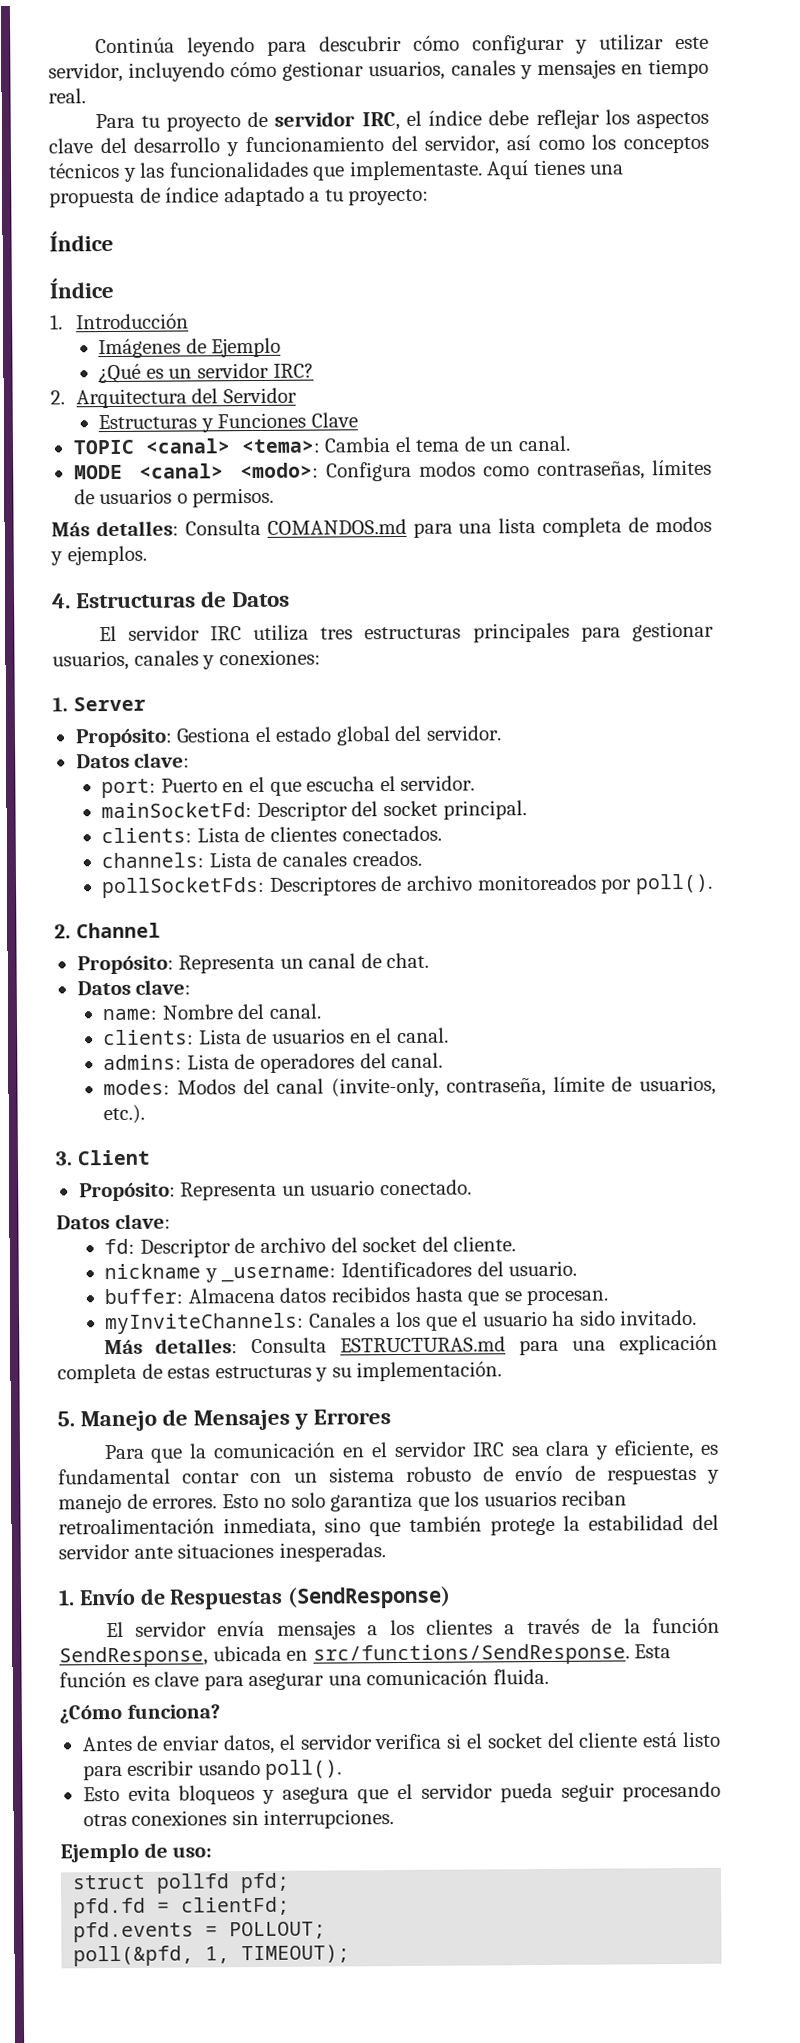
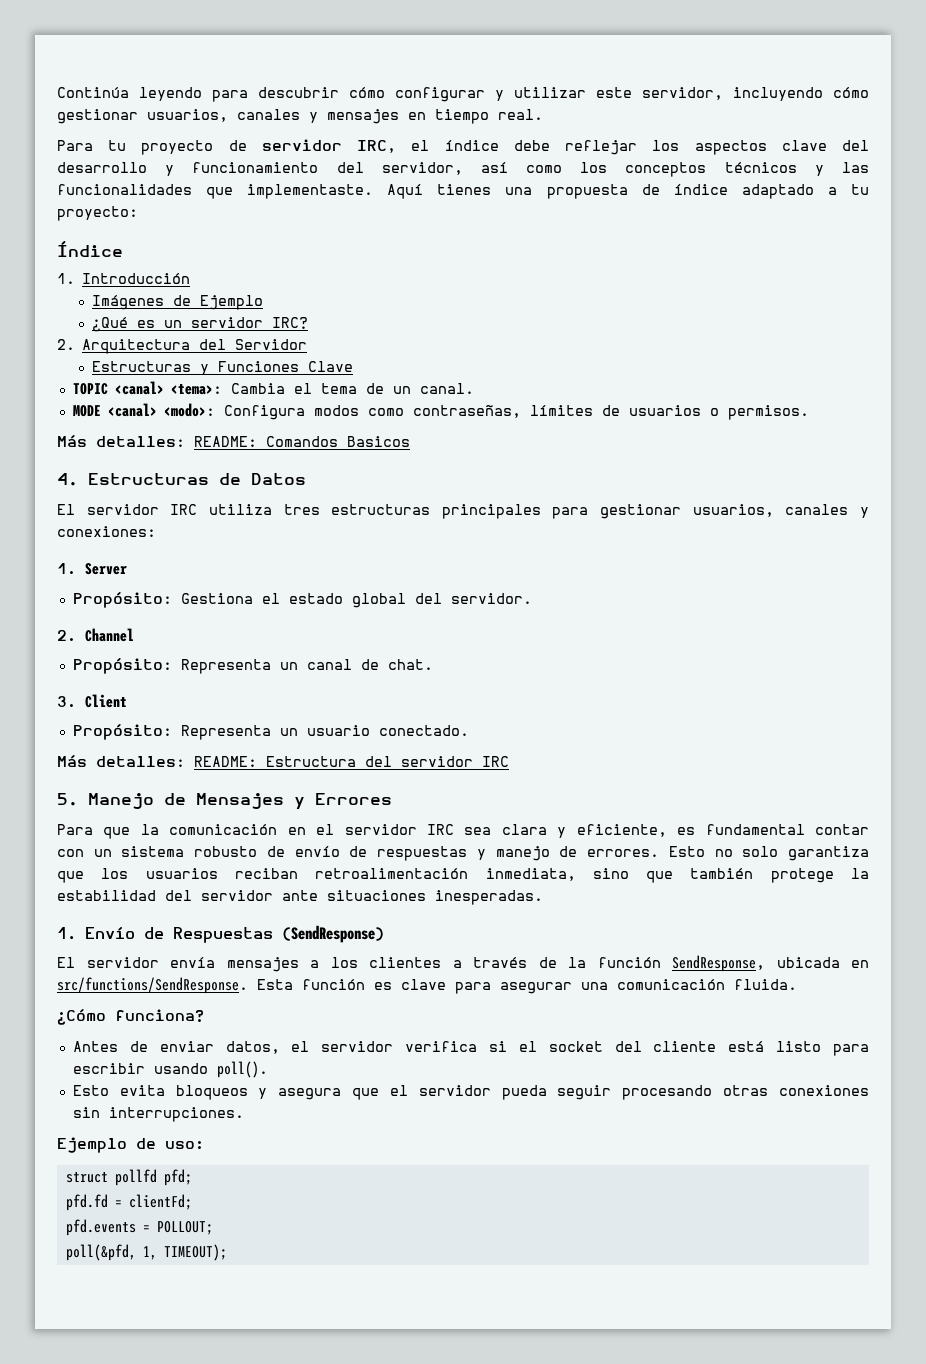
  Aquí tienes una propuesta de índice adaptado a tu proyecto:
- Índice
- Más detalles: Consulta COMANDOS.md para una lista completa de modos y ejemplos.
+ Más detalles: README: Comandos Basicos
  Propósito: Gestiona el estado global del servidor.
- Datos clave:
- port: Puerto en el que escucha el servidor.
- mainSocketFd: Descriptor del socket principal.
- clients: Lista de clientes conectados.
- channels: Lista de canales creados.
- pollSocketFds: Descriptores de archivo monitoreados por poll().
  Propósito: Representa un canal de chat.
- Datos clave:
- name: Nombre del canal.
- clients: Lista de usuarios en el canal.
- admins: Lista de operadores del canal.
- modes: Modos del canal (invite-only, contraseña, límite de usuarios, etc.).
  Propósito: Representa un usuario conectado.
- Datos clave:
- fd: Descriptor de archivo del socket del cliente.
- nickname y _username: Identificadores del usuario.
- buffer: Almacena datos recibidos hasta que se procesan.
- myInviteChannels: Canales a los que el usuario ha sido invitado.
- Más detalles: Consulta ESTRUCTURAS.md para una explicación completa de estas estructuras y su implementación.
+ Más detalles: README: Estructura del servidor IRC

